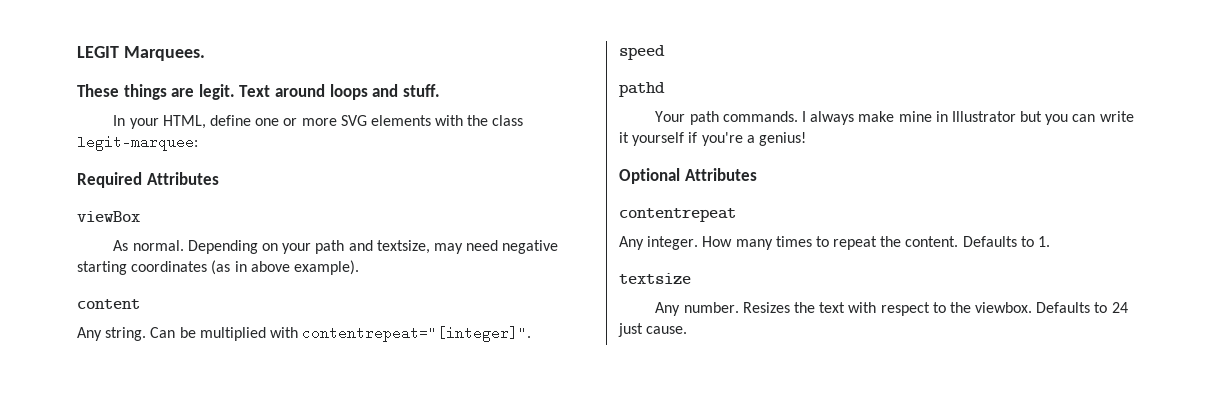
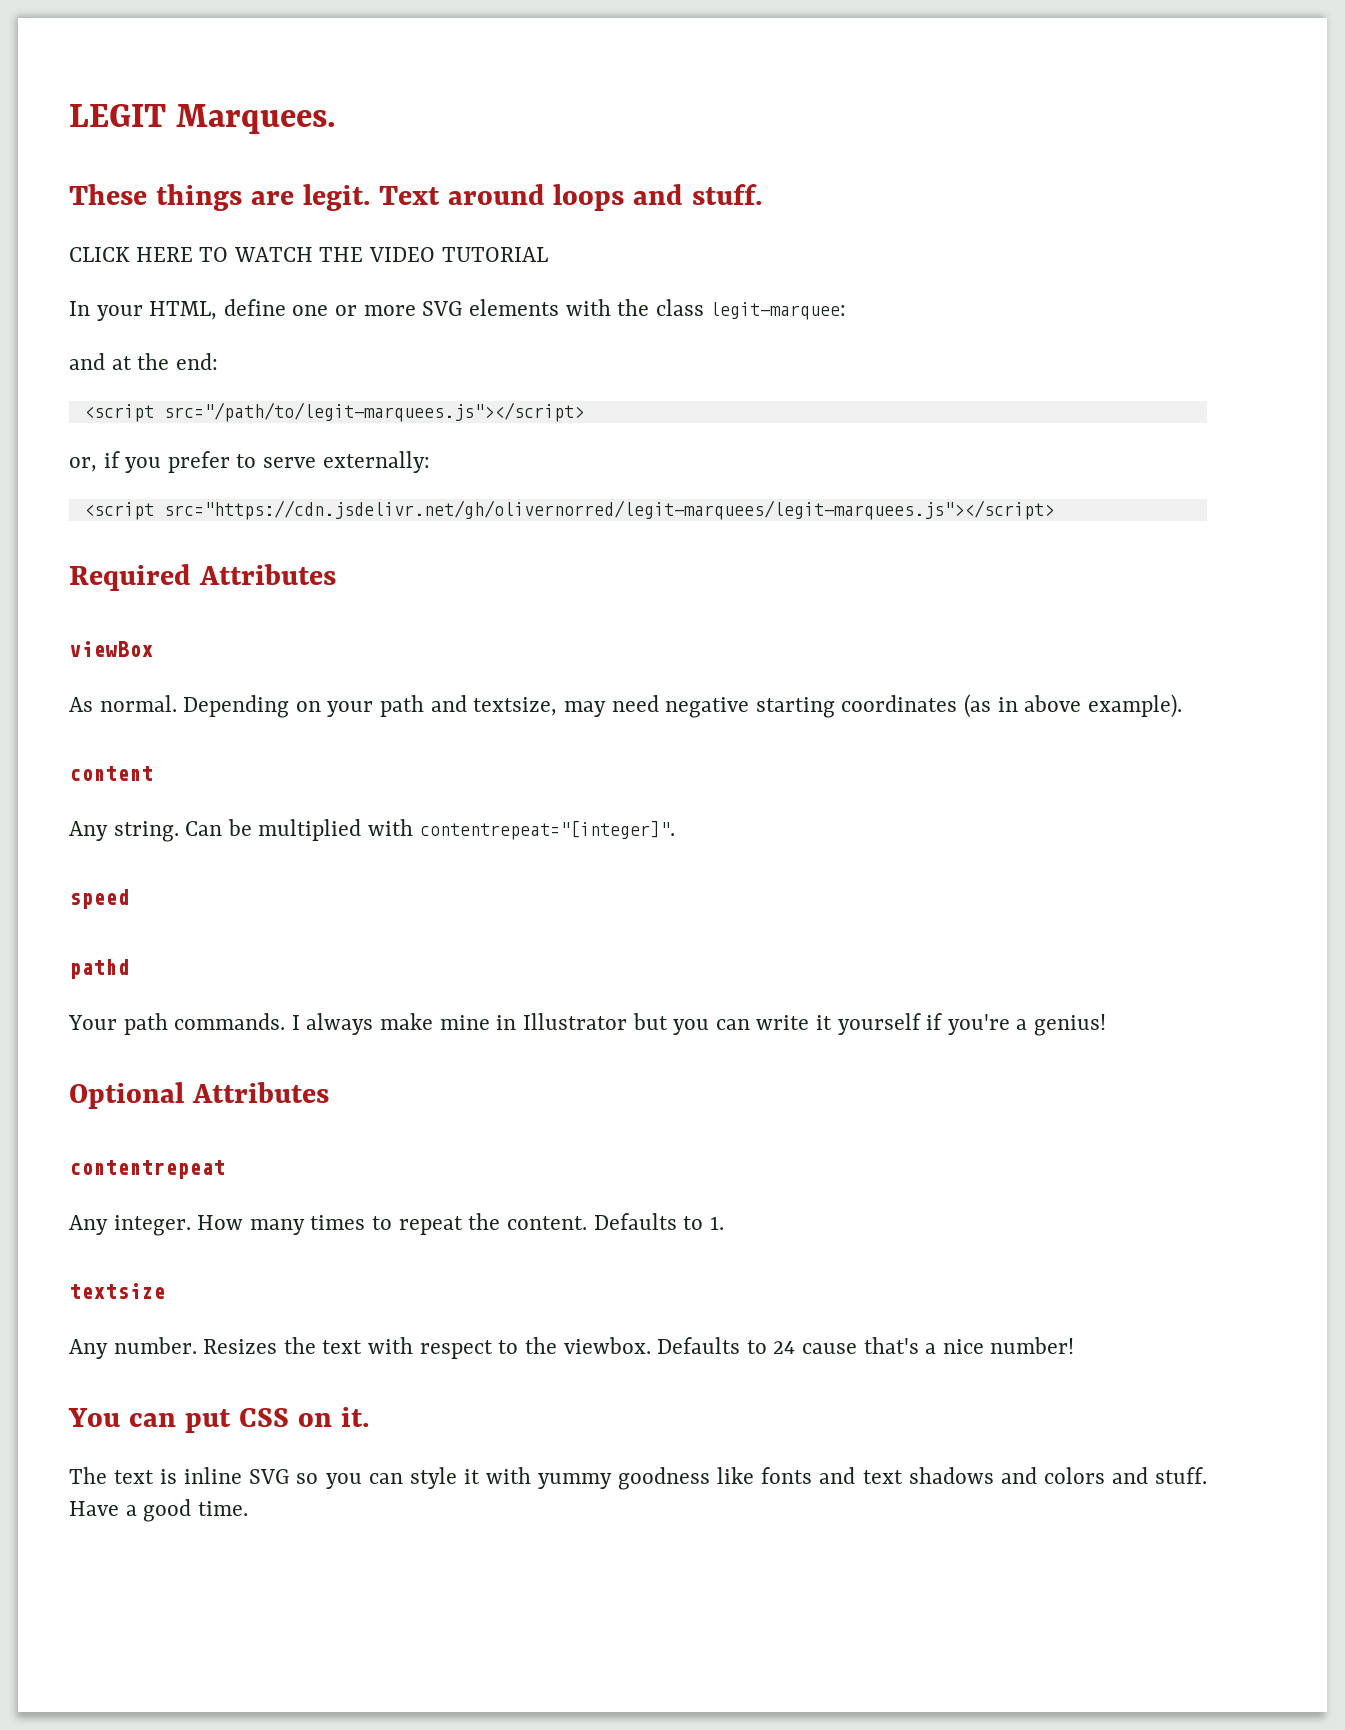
+ CLICK HERE TO WATCH THE VIDEO TUTORIAL
+ and at the end:
+ <script src="/path/to/legit-marquees.js"></script>
+ or, if you prefer to serve externally:
+ <script src="https://cdn.jsdelivr.net/gh/olivernorred/legit-marquees/legit-marquees.js"></script>
- Defaults to 24 just cause.
+ Defaults to 24 cause that's a nice number!
+ You can put CSS on it.
+ The text is inline SVG so you can style it with yummy goodness like fonts and text shadows and colors and stuff. Have a good time.

